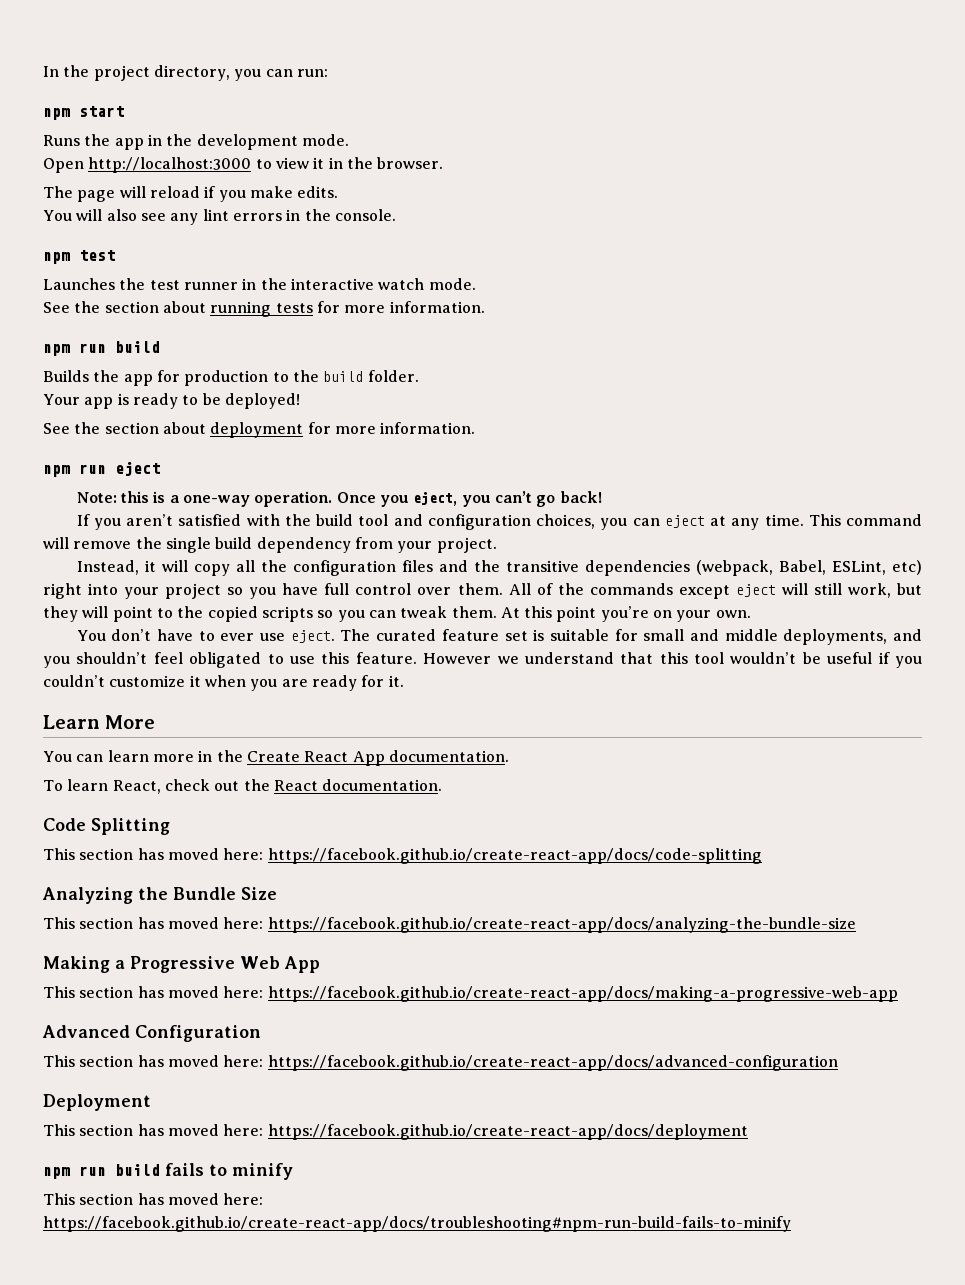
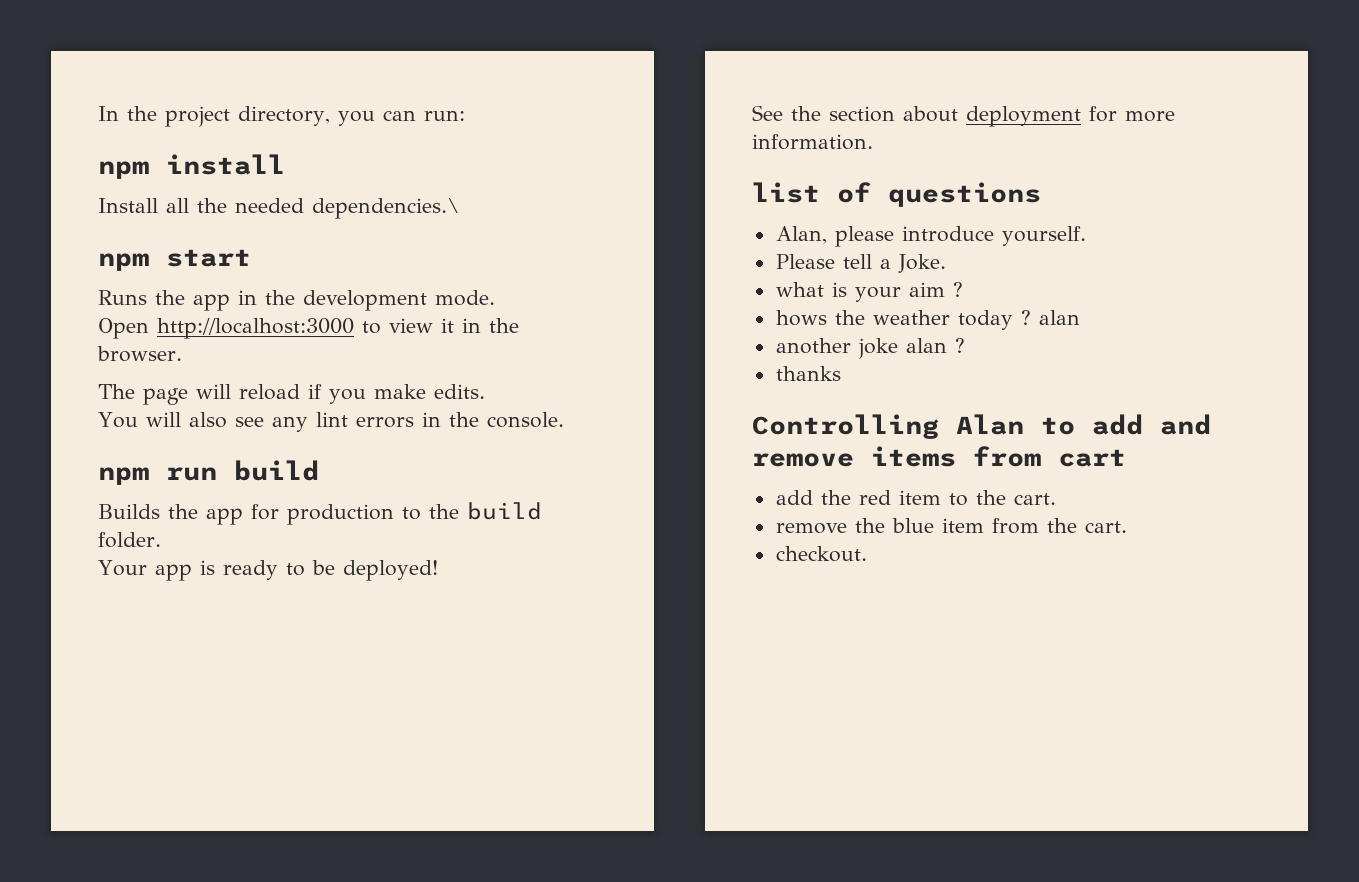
+ npm install
+ Install all the needed dependencies.\
- npm test
- Launches the test runner in the interactive watch mode.
- See the section about running tests for more information.
- npm run eject
- Note: this is a one-way operation. Once you eject, you can’t go back!
- If you aren’t satisfied with the build tool and configuration choices, you can eject at any time. This command will remove the single build dependency from your project.
- Instead, it will copy all the configuration files and the transitive dependencies (webpack, Babel, ESLint, etc) right into your project so you have full control over them. All of the commands except eject will still work, but they will point to the copied scripts so you can tweak them. At this point you’re on your own.
- You don’t have to ever use eject. The curated feature set is suitable for small and middle deployments, and you shouldn’t feel obligated to use this feature. However we understand that this tool wouldn’t be useful if you couldn’t customize it when you are ready for it.
- Learn More
- You can learn more in the Create React App documentation.
- To learn React, check out the React documentation.
- Code Splitting
- This section has moved here: https://facebook.github.io/create-react-app/docs/code-splitting
- Analyzing the Bundle Size
- This section has moved here: https://facebook.github.io/create-react-app/docs/analyzing-the-bundle-size
- Making a Progressive Web App
- This section has moved here: https://facebook.github.io/create-react-app/docs/making-a-progressive-web-app
- Advanced Configuration
- This section has moved here: https://facebook.github.io/create-react-app/docs/advanced-configuration
- Deployment
- This section has moved here: https://facebook.github.io/create-react-app/docs/deployment
- npm run build fails to minify
- This section has moved here: https://facebook.github.io/create-react-app/docs/troubleshooting#npm-run-build-fails-to-minify
+ list of questions
+ Alan, please introduce yourself.
+ Please tell a Joke.
+ what is your aim ?
+ hows the weather today ? alan
+ another joke alan ?
+ thanks
+ Controlling Alan to add and remove items from cart
+ add the red item to the cart.
+ remove the blue item from the cart.
+ checkout.

